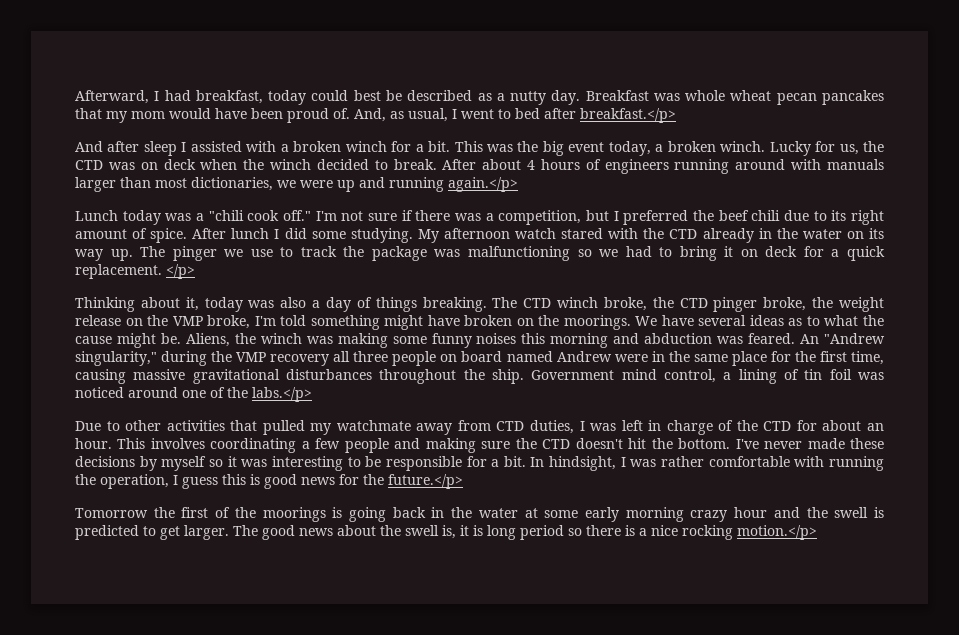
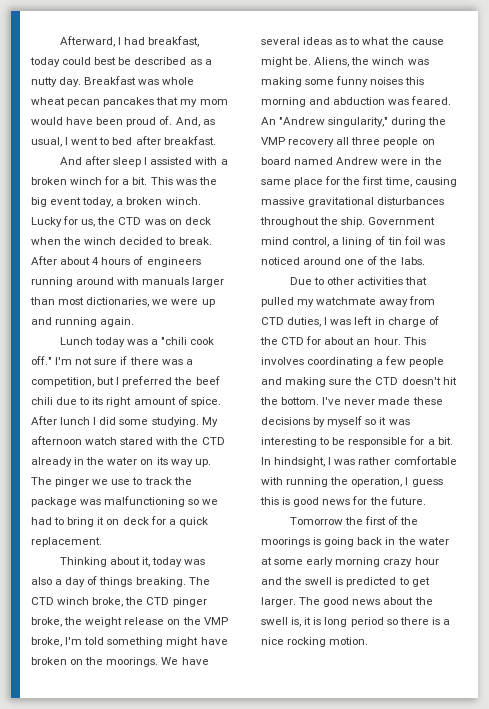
- And, as usual, I went to bed after breakfast.</p>
+ And, as usual, I went to bed after breakfast.
- After about 4 hours of engineers running around with manuals larger than most dictionaries, we were up and running again.</p>
+ After about 4 hours of engineers running around with manuals larger than most dictionaries, we were up and running again.
- </p>
- Government mind control, a lining of tin foil was noticed around one of the labs.</p>
+ Government mind control, a lining of tin foil was noticed around one of the labs.
- In hindsight, I was rather comfortable with running the operation, I guess this is good news for the future.</p>
+ In hindsight, I was rather comfortable with running the operation, I guess this is good news for the future.
- The good news about the swell is, it is long period so there is a nice rocking motion.</p>
+ The good news about the swell is, it is long period so there is a nice rocking motion.

